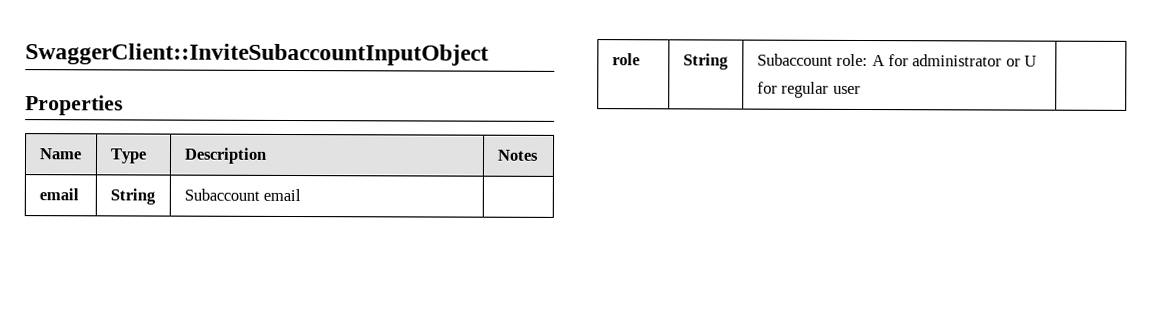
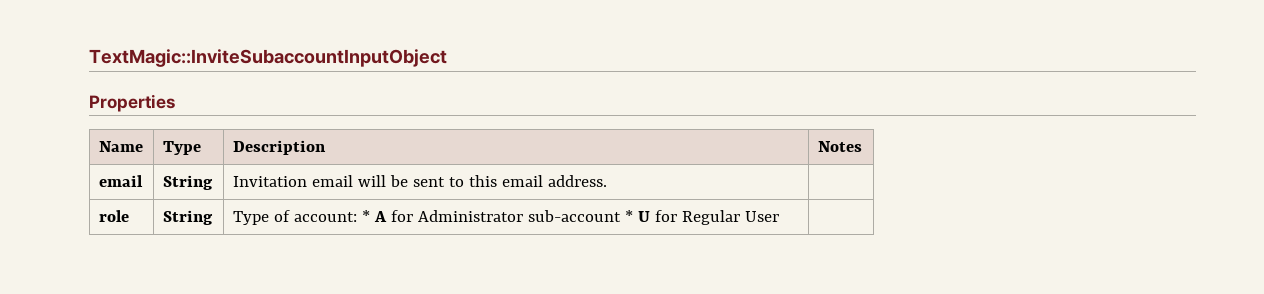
- SwaggerClient::InviteSubaccountInputObject
+ TextMagic::InviteSubaccountInputObject
- email | String | Subaccount email |
- role | String | Subaccount role: A for administrator or U for regular user |
+ email | String | Invitation email will be sent to this email address. |
+ role | String | Type of account: * A for Administrator sub-account * U for Regular User |

